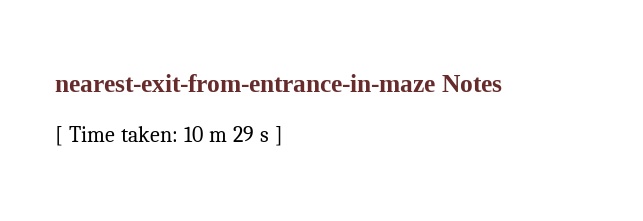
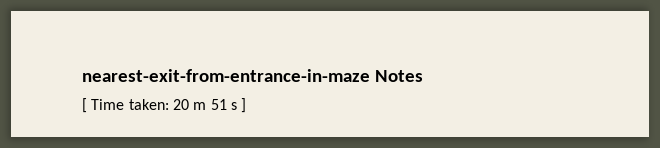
- [ Time taken: 10 m 29 s ]
+ [ Time taken: 20 m 51 s ]

